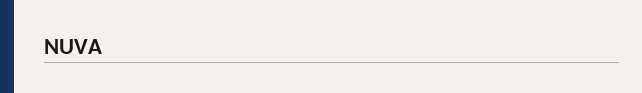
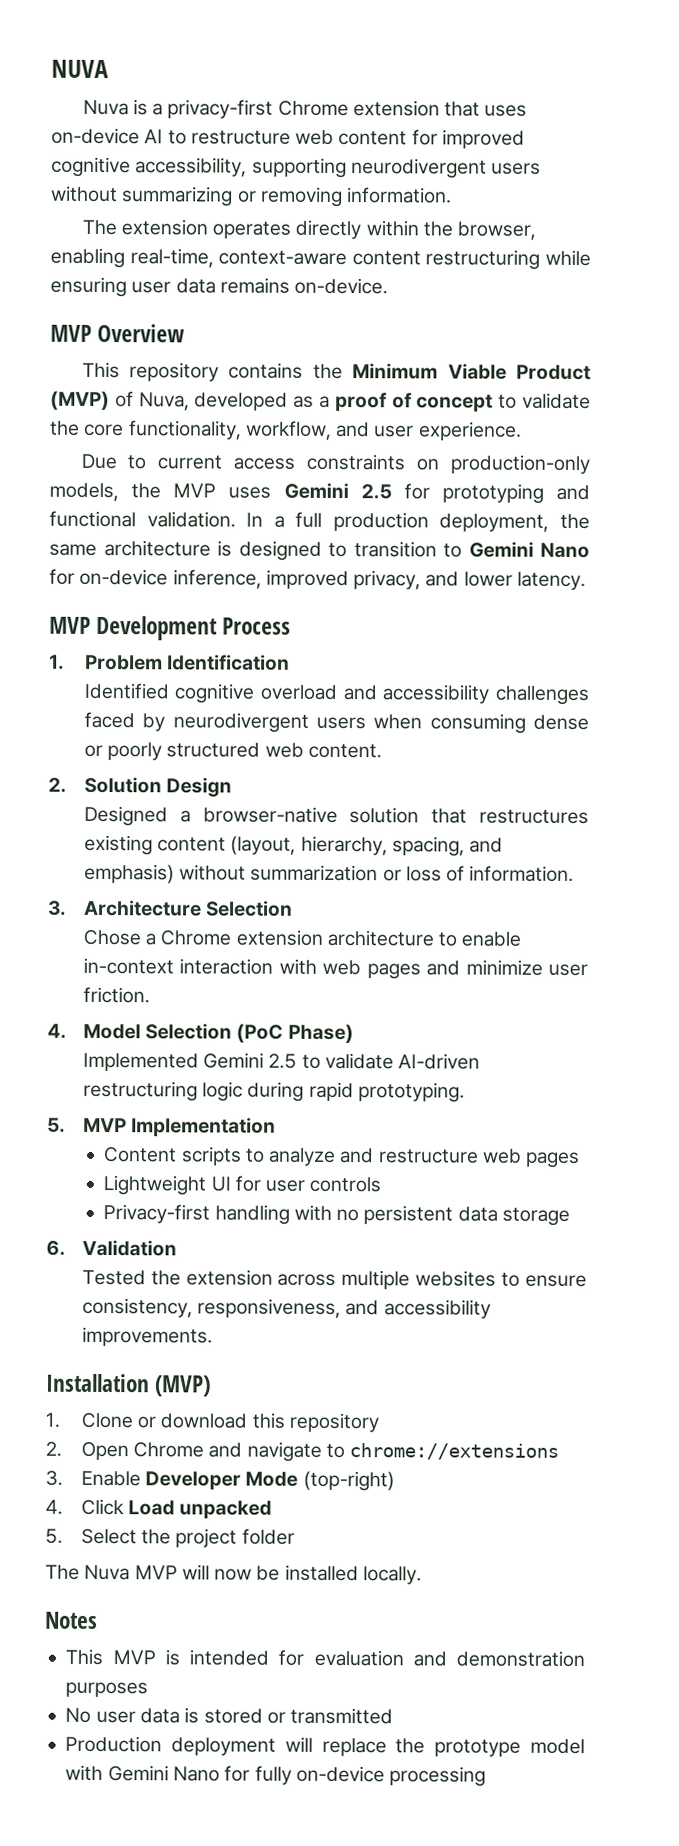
+ Nuva is a privacy-first Chrome extension that uses on-device AI to restructure web content for improved cognitive accessibility, supporting neurodivergent users without summarizing or removing information.
+ The extension operates directly within the browser, enabling real-time, context-aware content restructuring while ensuring user data remains on-device.
+ MVP Overview
+ This repository contains the Minimum Viable Product (MVP) of Nuva, developed as a proof of concept to validate the core functionality, workflow, and user experience.
+ Due to current access constraints on production-only models, the MVP uses Gemini 2.5 for prototyping and functional validation. In a full production deployment, the same architecture is designed to transition to Gemini Nano for on-device inference, improved privacy, and lower latency.
+ MVP Development Process
+ 1. Problem Identification
+ Identified cognitive overload and accessibility challenges faced by neurodivergent users when consuming dense or poorly structured web content.
+ 2. Solution Design
+ Designed a browser-native solution that restructures existing content (layout, hierarchy, spacing, and emphasis) without summarization or loss of information.
+ 3. Architecture Selection
+ Chose a Chrome extension architecture to enable in-context interaction with web pages and minimize user friction.
+ 4. Model Selection (PoC Phase)
+ Implemented Gemini 2.5 to validate AI-driven restructuring logic during rapid prototyping.
+ 5. MVP Implementation
+ Content scripts to analyze and restructure web pages
+ Lightweight UI for user controls
+ Privacy-first handling with no persistent data storage
+ 6. Validation
+ Tested the extension across multiple websites to ensure consistency, responsiveness, and accessibility improvements.
+ Installation (MVP)
+ 1. Clone or download this repository
+ 2. Open Chrome and navigate to chrome://extensions
+ 3. Enable Developer Mode (top-right)
+ 4. Click Load unpacked
+ 5. Select the project folder
+ The Nuva MVP will now be installed locally.
+ Notes
+ This MVP is intended for evaluation and demonstration purposes
+ No user data is stored or transmitted
+ Production deployment will replace the prototype model with Gemini Nano for fully on-device processing

